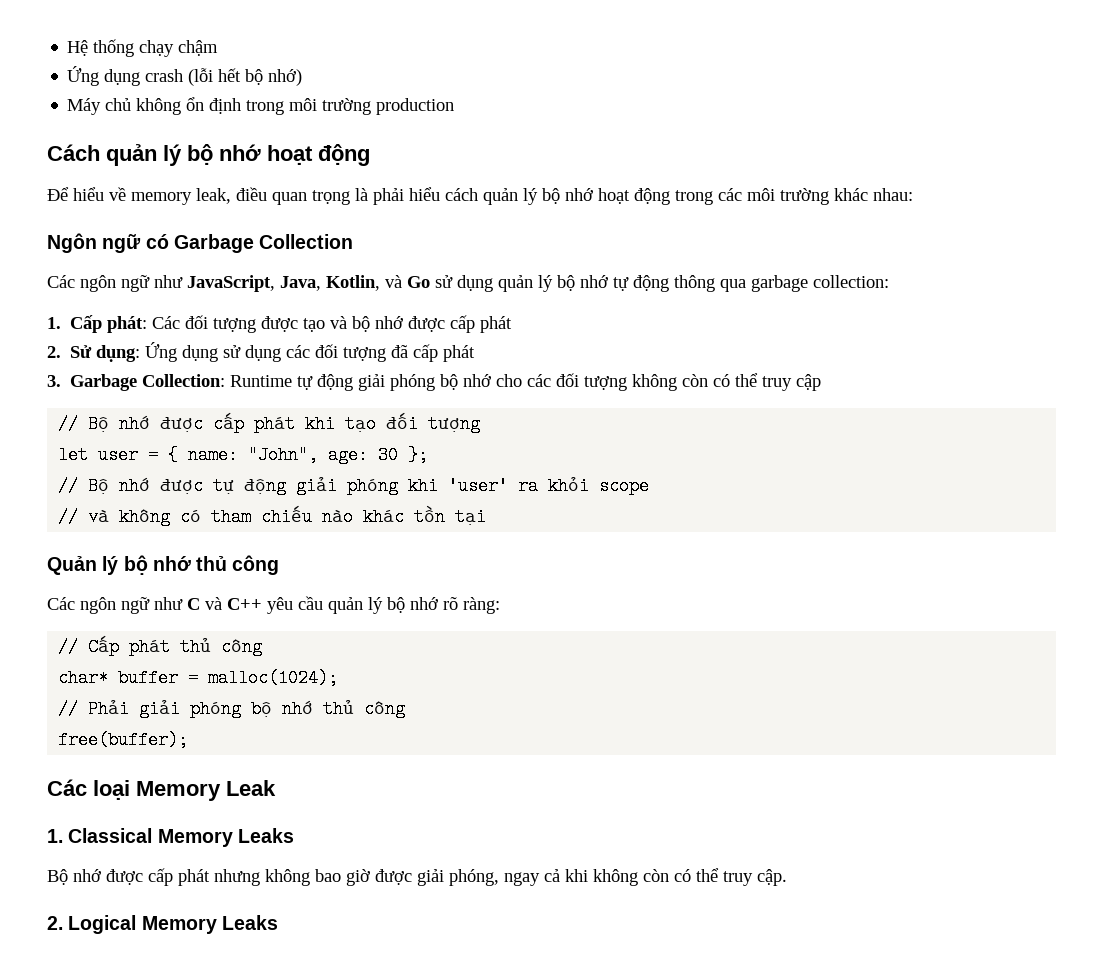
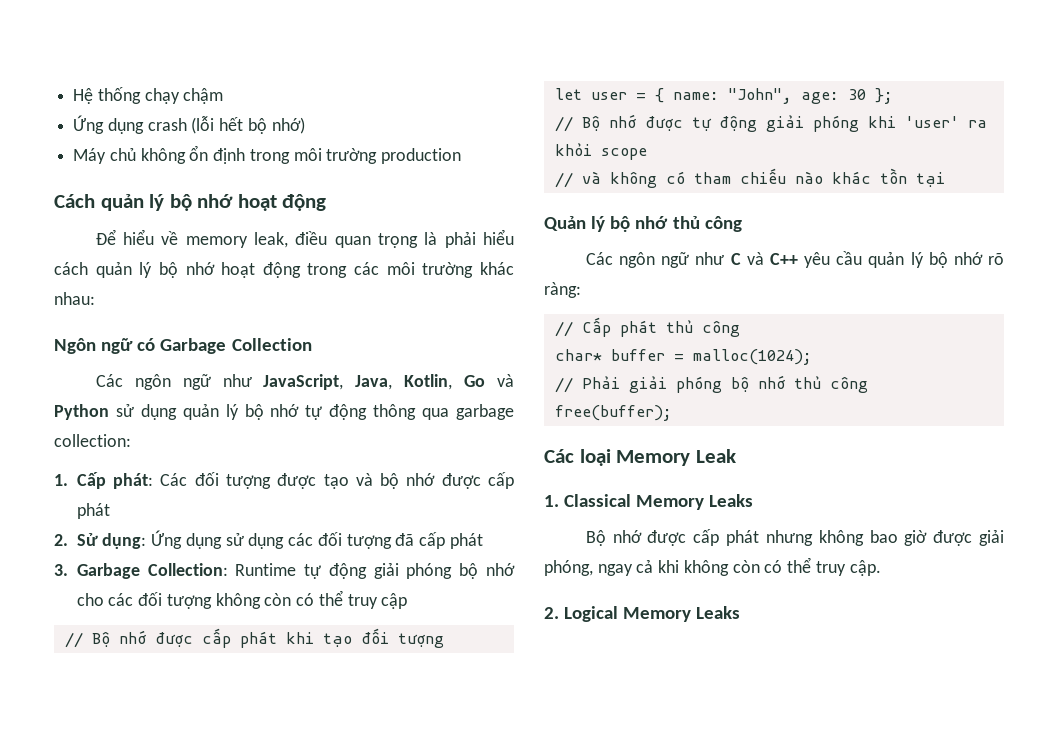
- Các ngôn ngữ như JavaScript, Java, Kotlin, và Go sử dụng quản lý bộ nhớ tự động thông qua garbage collection:
+ Các ngôn ngữ như JavaScript, Java, Kotlin, Go và Python sử dụng quản lý bộ nhớ tự động thông qua garbage collection:

